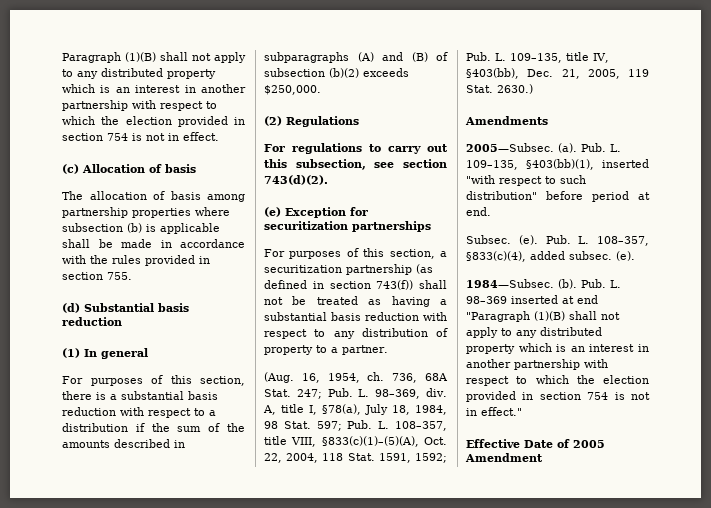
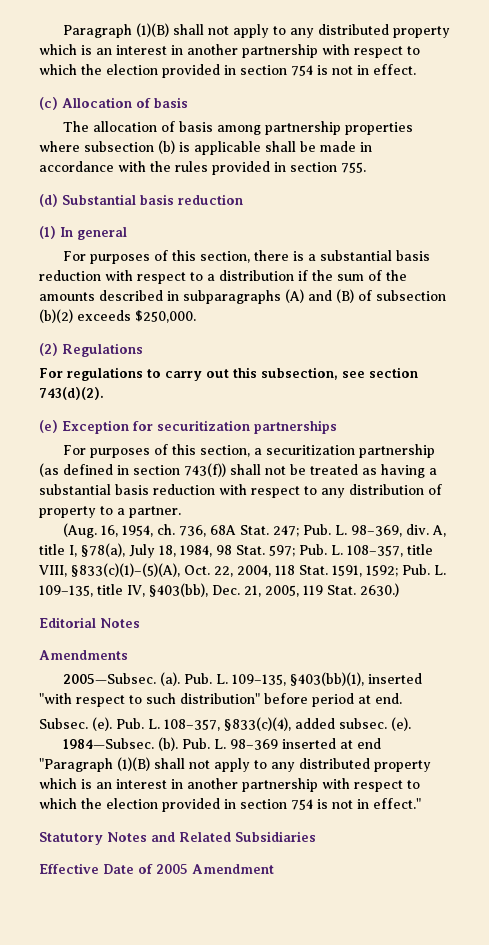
+ Editorial Notes
+ Statutory Notes and Related Subsidiaries

